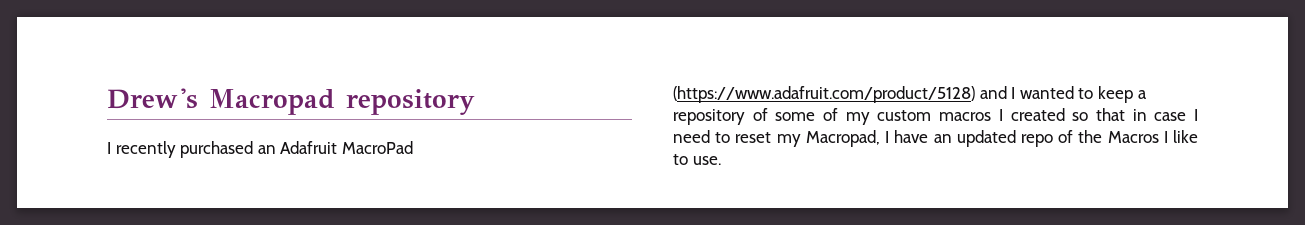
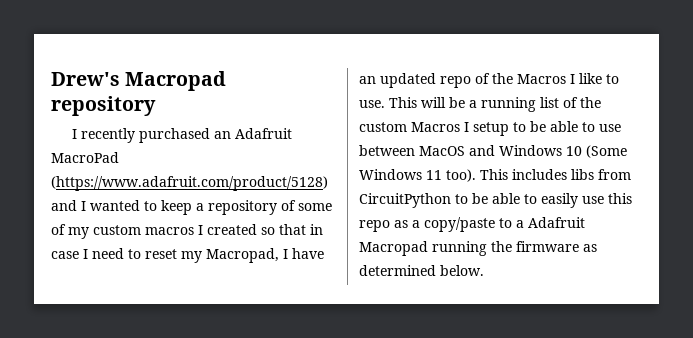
+ This will be a running list of the custom Macros I setup to be able to use between MacOS and Windows 10 (Some Windows 11 too). This includes libs from CircuitPython to be able to easily use this repo as a copy/paste to a Adafruit Macropad running the firmware as determined below.

